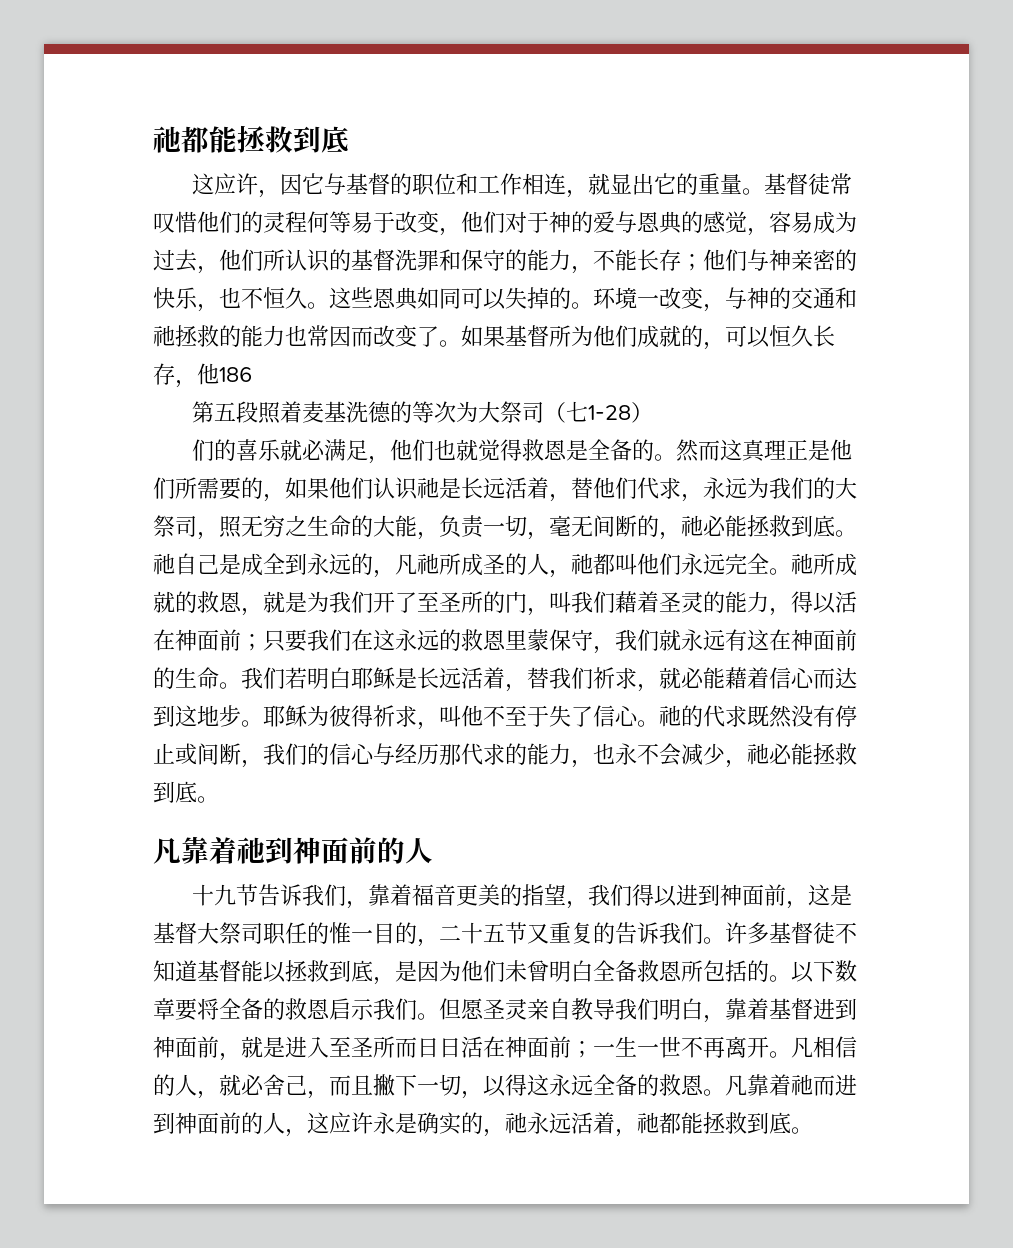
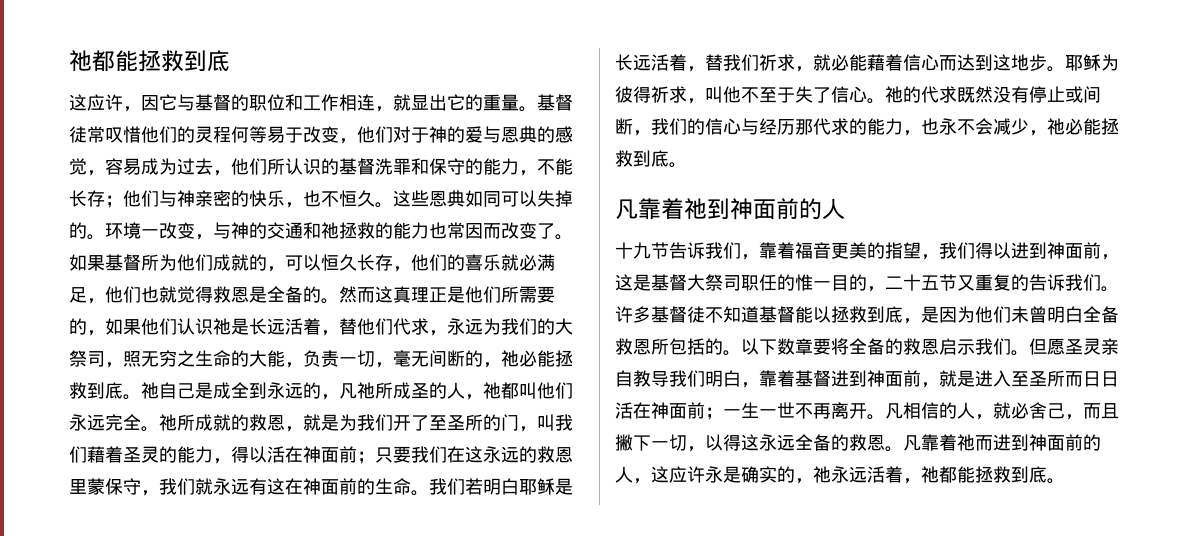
- 如果基督所为他们成就的，可以恒久长存，他186
- 第五段照着麦基洗德的等次为大祭司（七1-28）
- 们的喜乐就必满足，他们也就觉得救恩是全备的。
+ 如果基督所为他们成就的，可以恒久长存，他们的喜乐就必满足，他们也就觉得救恩是全备的。

